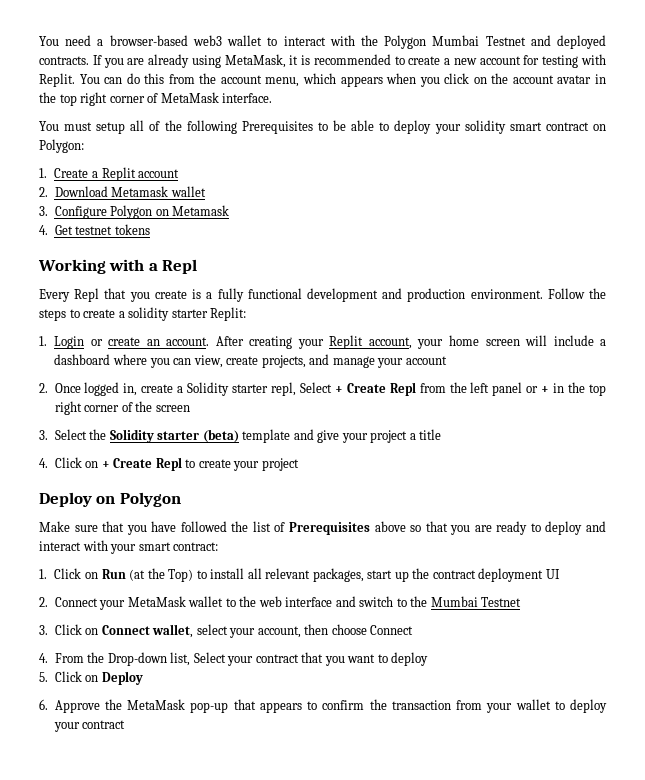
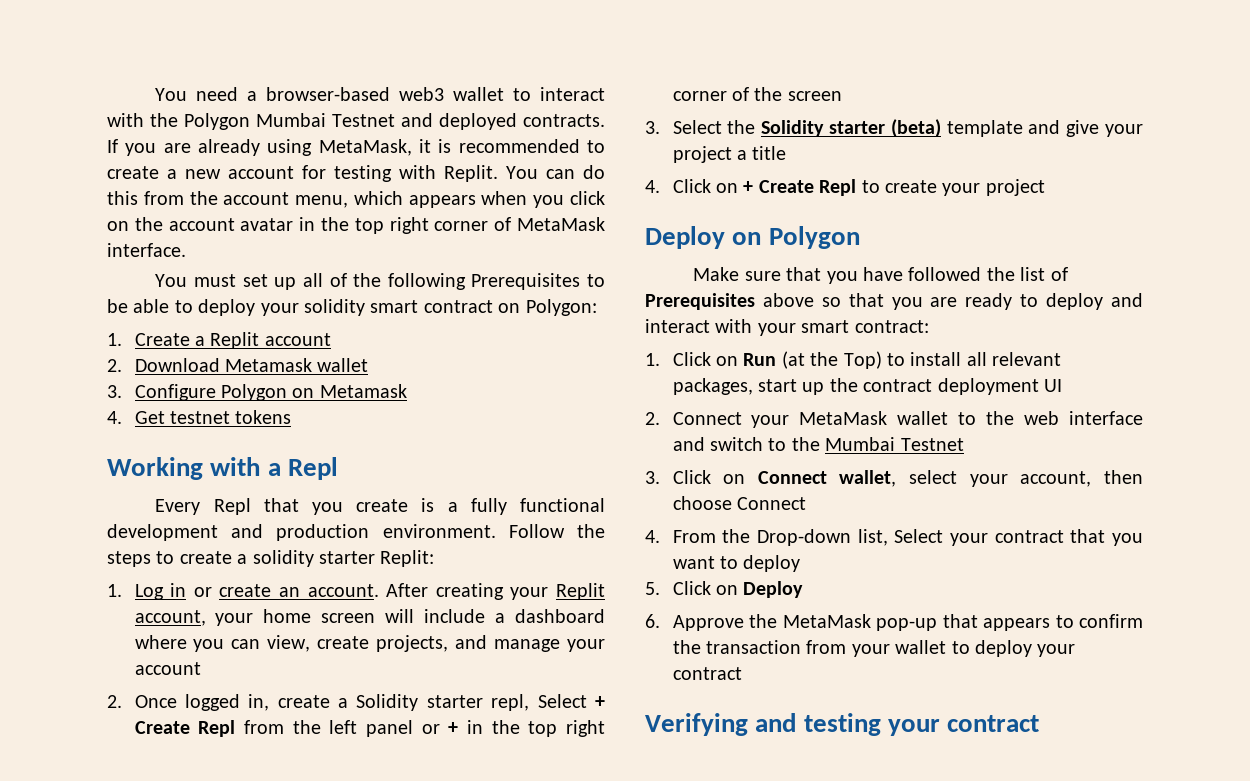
- You must setup all of the following Prerequisites to be able to deploy your solidity smart contract on Polygon:
+ You must set up all of the following Prerequisites to be able to deploy your solidity smart contract on Polygon:
- 1. Login or create an account.
+ 1. Log in or create an account.
+ Verifying and testing your contract

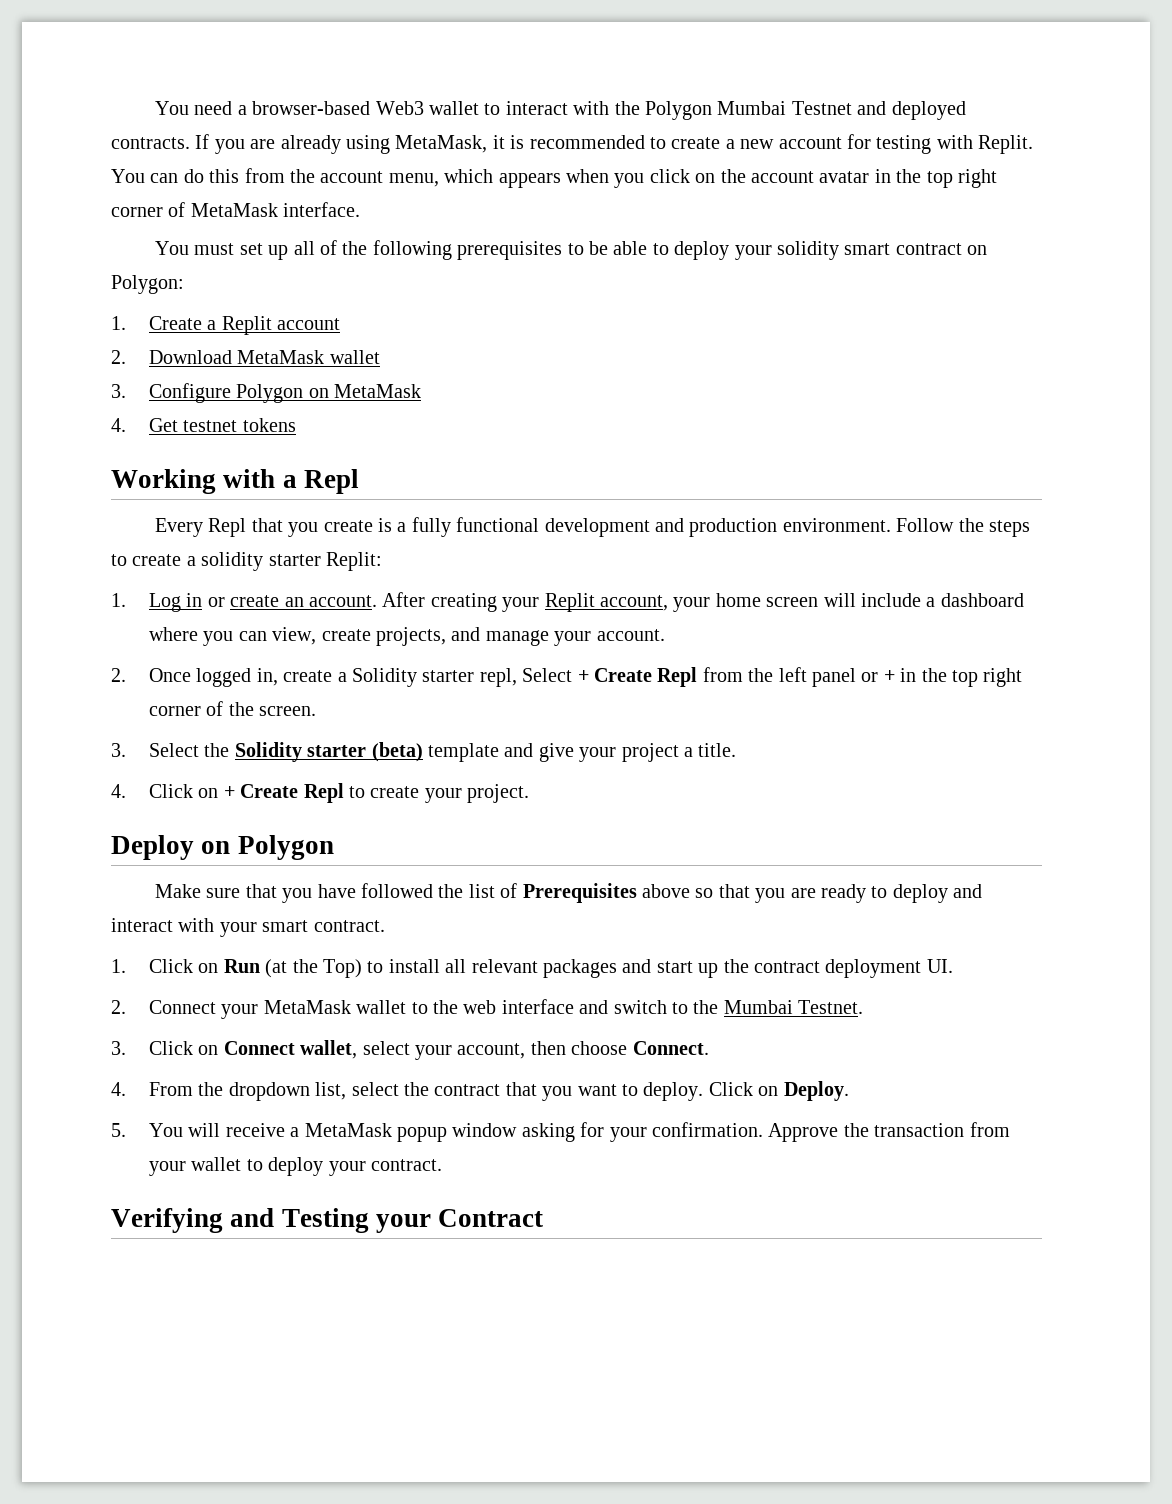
- You need a browser-based web3 wallet to interact with the Polygon Mumbai Testnet and deployed contracts.
+ You need a browser-based Web3 wallet to interact with the Polygon Mumbai Testnet and deployed contracts.
- You must set up all of the following Prerequisites to be able to deploy your solidity smart contract on Polygon:
+ You must set up all of the following prerequisites to be able to deploy your solidity smart contract on Polygon:
- 2. Download Metamask wallet
+ 2. Download MetaMask wallet
- 3. Configure Polygon on Metamask
+ 3. Configure Polygon on MetaMask
- After creating your Replit account, your home screen will include a dashboard where you can view, create projects, and manage your account
+ After creating your Replit account, your home screen will include a dashboard where you can view, create projects, and manage your account.
- 2. Once logged in, create a Solidity starter repl, Select + Create Repl from the left panel or + in the top right corner of the screen
+ 2. Once logged in, create a Solidity starter repl, Select + Create Repl from the left panel or + in the top right corner of the screen.
- 3. Select the Solidity starter (beta) template and give your project a title
+ 3. Select the Solidity starter (beta) template and give your project a title.
- 4. Click on + Create Repl to create your project
+ 4. Click on + Create Repl to create your project.
- Make sure that you have followed the list of Prerequisites above so that you are ready to deploy and interact with your smart contract:
+ Make sure that you have followed the list of Prerequisites above so that you are ready to deploy and interact with your smart contract.
- 1. Click on Run (at the Top) to install all relevant packages, start up the contract deployment UI
+ 1. Click on Run (at the Top) to install all relevant packages and start up the contract deployment UI.
- 2. Connect your MetaMask wallet to the web interface and switch to the Mumbai Testnet
+ 2. Connect your MetaMask wallet to the web interface and switch to the Mumbai Testnet.
- 3. Click on Connect wallet, select your account, then choose Connect
+ 3. Click on Connect wallet, select your account, then choose Connect.
- 4. From the Drop-down list, Select your contract that you want to deploy
- 5. Click on Deploy
- 6. Approve the MetaMask pop-up that appears to confirm the transaction from your wallet to deploy your contract
+ 4. From the dropdown list, select the contract that you want to deploy. Click on Deploy.
+ 5. You will receive a MetaMask popup window asking for your confirmation. Approve the transaction from your wallet to deploy your contract.
- Verifying and testing your contract
+ Verifying and Testing your Contract

